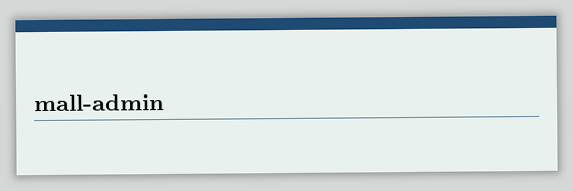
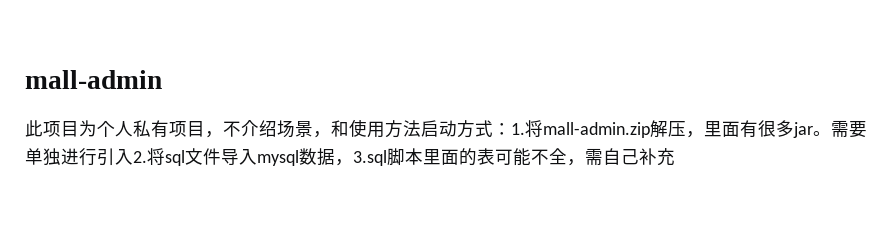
+ 此项目为个人私有项目，不介绍场景，和使用方法启动方式：1.将mall-admin.zip解压，里面有很多jar。需要单独进行引入2.将sql文件导入mysql数据，3.sql脚本里面的表可能不全，需自己补充

